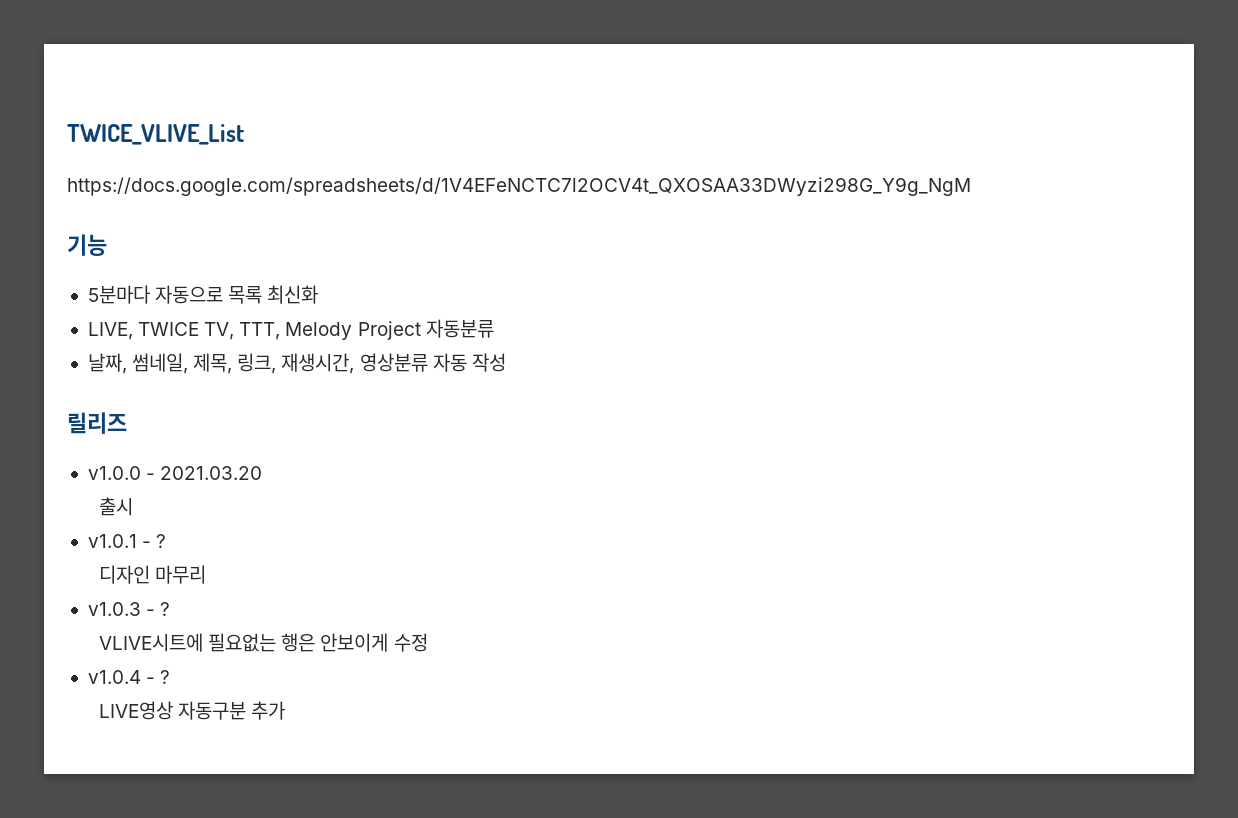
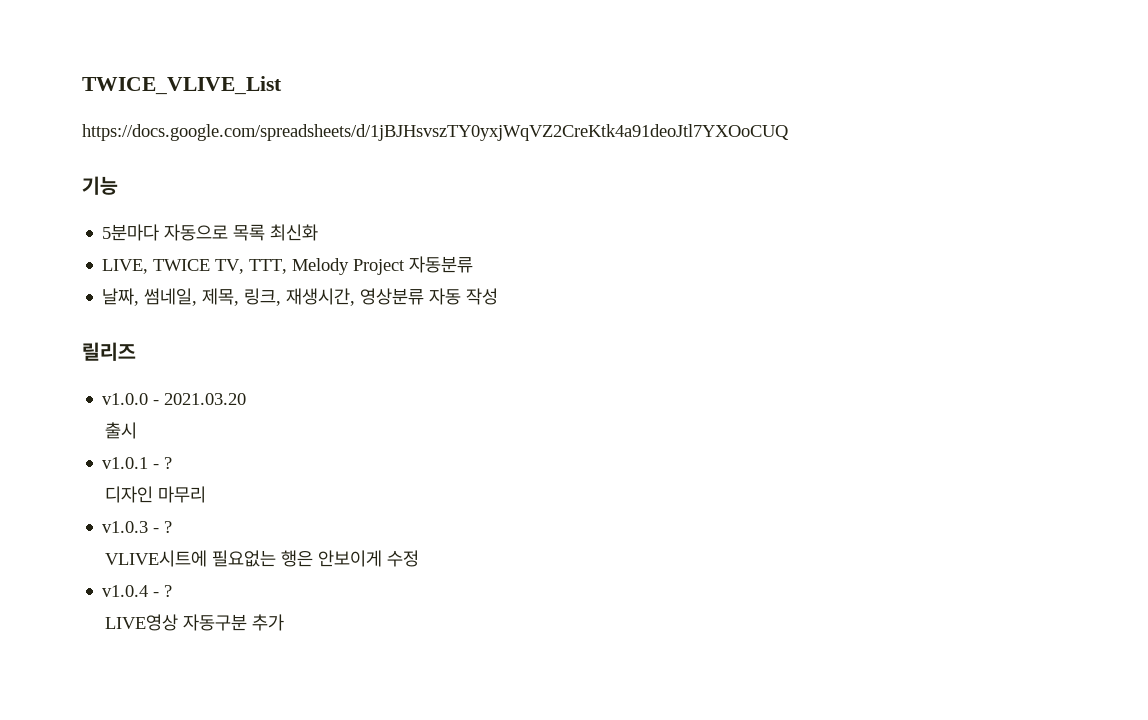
- https://docs.google.com/spreadsheets/d/1V4EFeNCTC7l2OCV4t_QXOSAA33DWyzi298G_Y9g_NgM
+ https://docs.google.com/spreadsheets/d/1jBJHsvszTY0yxjWqVZ2CreKtk4a91deoJtl7YXOoCUQ

